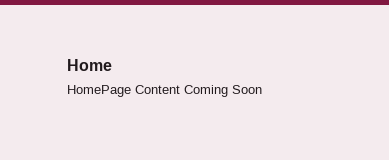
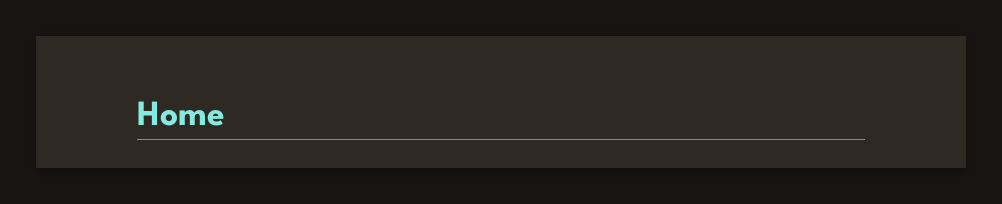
- HomePage Content Coming Soon

